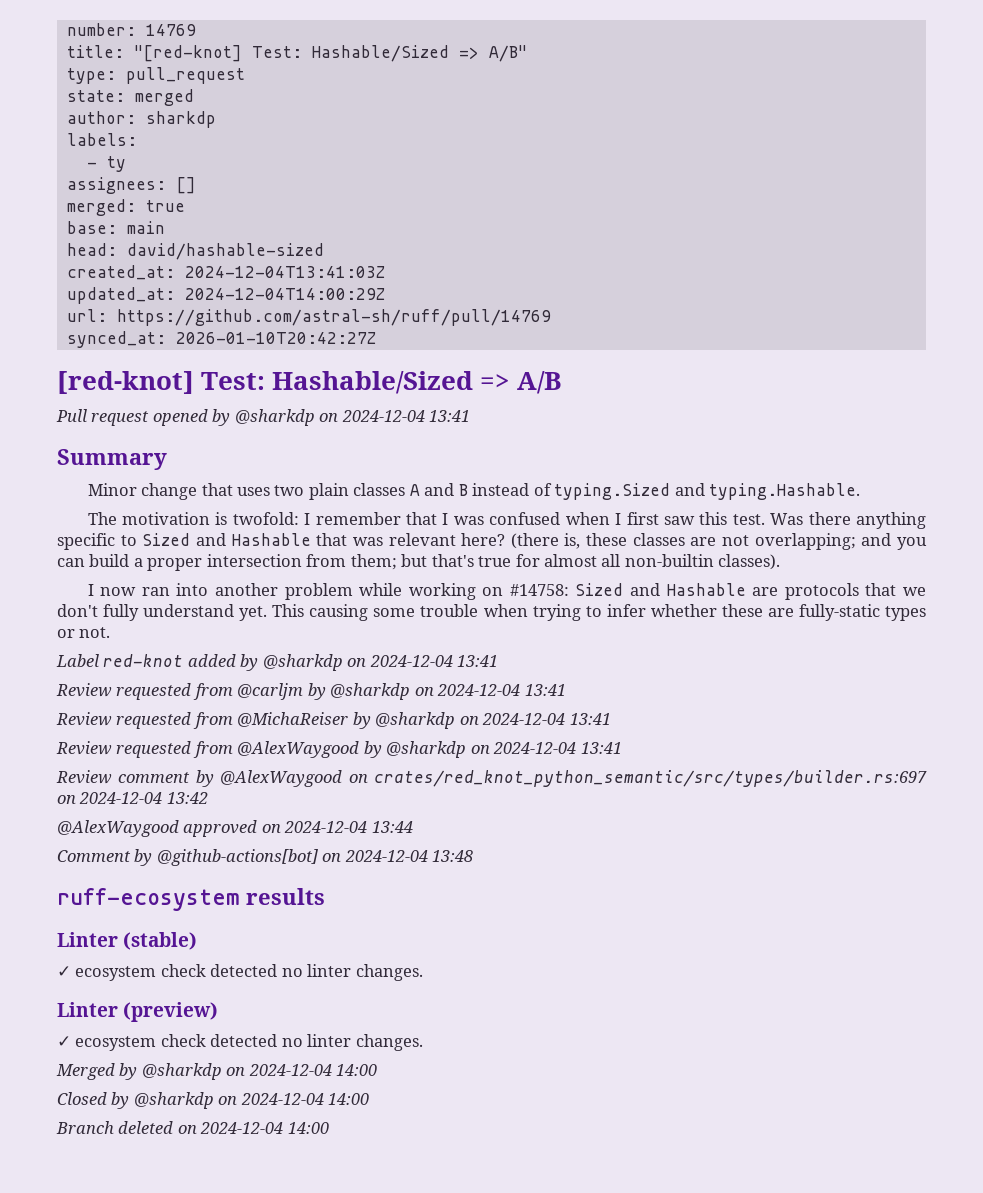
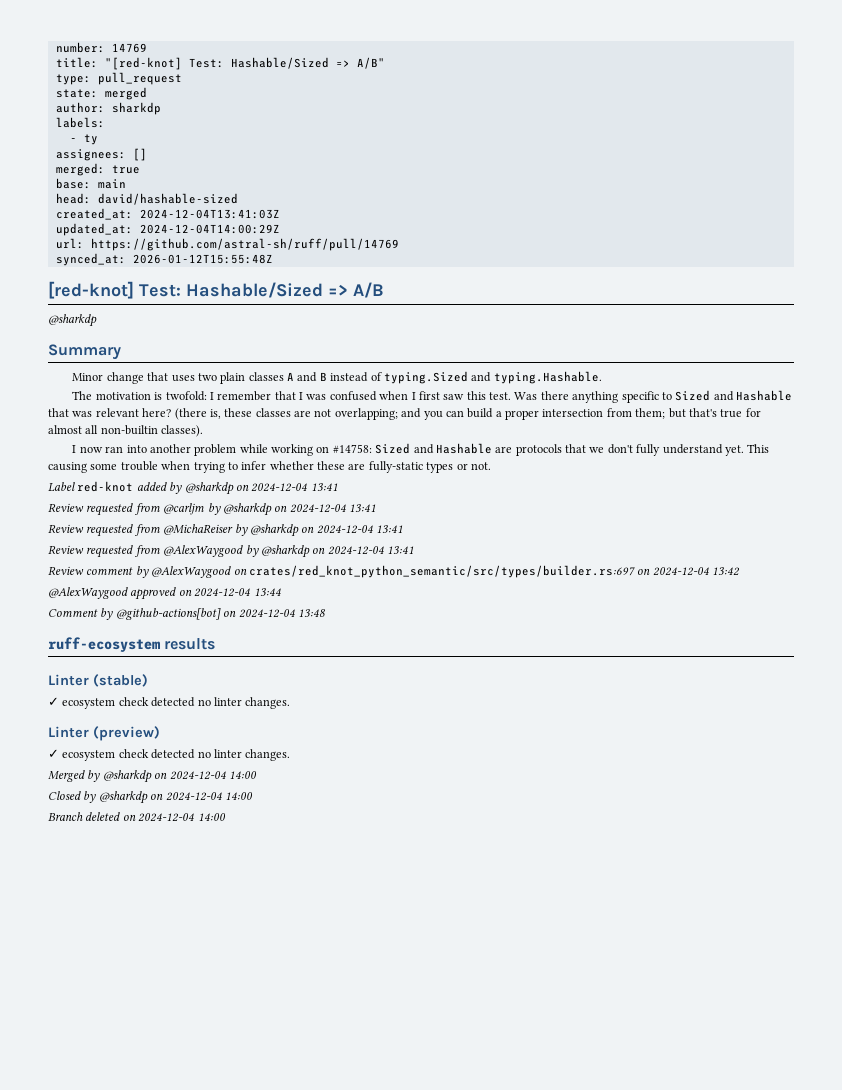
- synced_at: 2026-01-10T20:42:27Z
+ synced_at: 2026-01-12T15:55:48Z
  [red-knot] Test: Hashable/Sized => A/B
- Pull request opened by @sharkdp on 2024-12-04 13:41
+ @sharkdp

